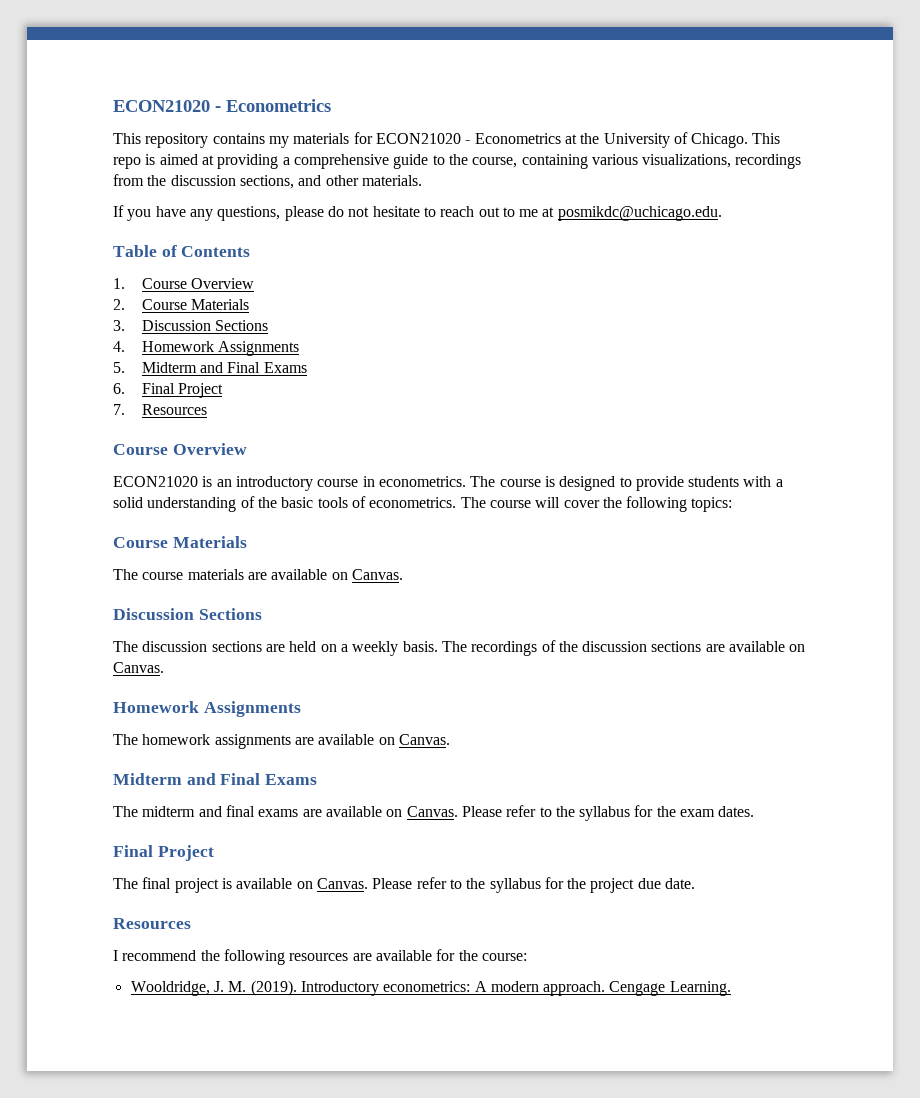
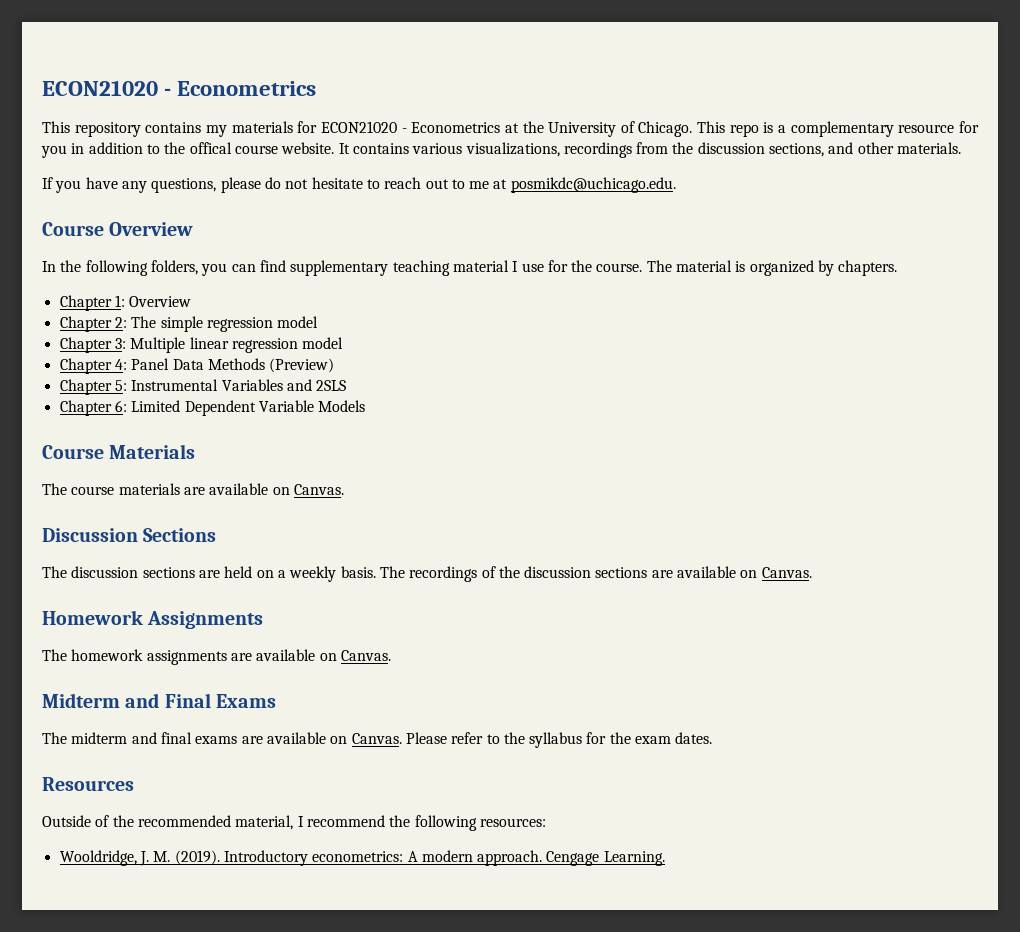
- This repo is aimed at providing a comprehensive guide to the course, containing various visualizations, recordings from the discussion sections, and other materials.
+ This repo is a complementary resource for you in addition to the offical course website. It contains various visualizations, recordings from the discussion sections, and other materials.
- Table of Contents
- 1. Course Overview
- 2. Course Materials
- 3. Discussion Sections
- 4. Homework Assignments
- 5. Midterm and Final Exams
- 6. Final Project
- 7. Resources
  Course Overview
- ECON21020 is an introductory course in econometrics. The course is designed to provide students with a solid understanding of the basic tools of econometrics. The course will cover the following topics:
+ In the following folders, you can find supplementary teaching material I use for the course. The material is organized by chapters.
+ Chapter 1: Overview
+ Chapter 2: The simple regression model
+ Chapter 3: Multiple linear regression model
+ Chapter 4: Panel Data Methods (Preview)
+ Chapter 5: Instrumental Variables and 2SLS
+ Chapter 6: Limited Dependent Variable Models
  Please refer to the syllabus for the exam dates.
- Final Project
- The final project is available on Canvas. Please refer to the syllabus for the project due date.
  Resources
- I recommend the following resources are available for the course:
+ Outside of the recommended material, I recommend the following resources:

